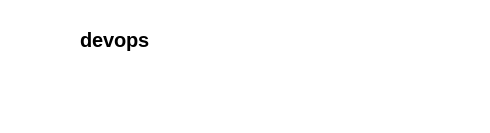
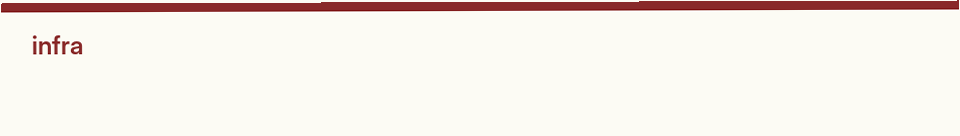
- devops
+ infra

